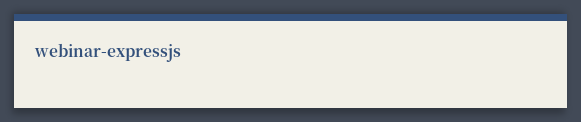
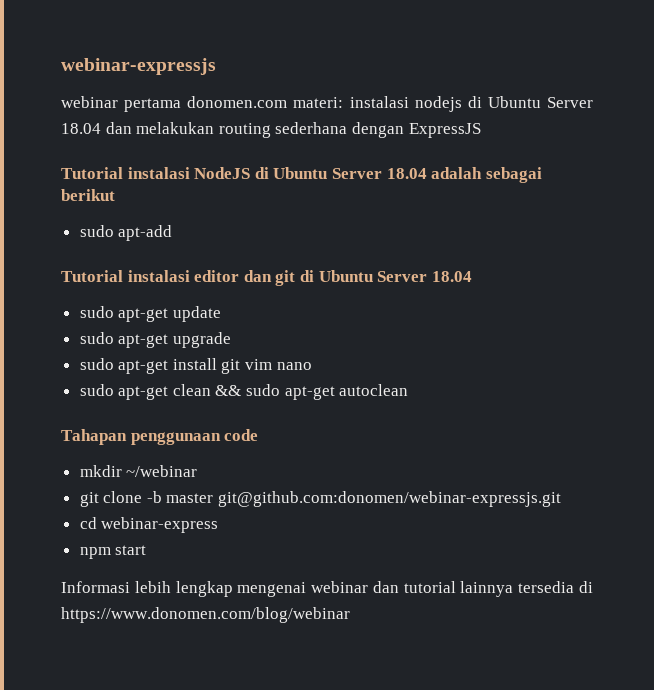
+ webinar pertama donomen.com materi: instalasi nodejs di Ubuntu Server 18.04 dan melakukan routing sederhana dengan ExpressJS
+ Tutorial instalasi NodeJS di Ubuntu Server 18.04 adalah sebagai berikut
+ sudo apt-add
+ Tutorial instalasi editor dan git di Ubuntu Server 18.04
+ sudo apt-get update
+ sudo apt-get upgrade
+ sudo apt-get install git vim nano
+ sudo apt-get clean && sudo apt-get autoclean
+ Tahapan penggunaan code
+ mkdir ~/webinar
+ git clone -b master git@github.com:donomen/webinar-expressjs.git
+ cd webinar-express
+ npm start
+ Informasi lebih lengkap mengenai webinar dan tutorial lainnya tersedia di https://www.donomen.com/blog/webinar

